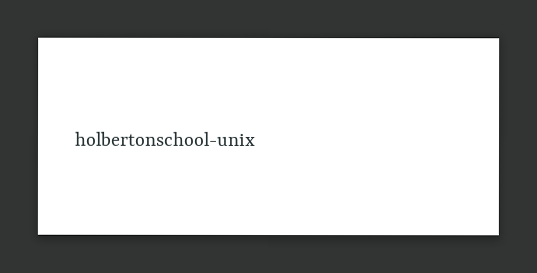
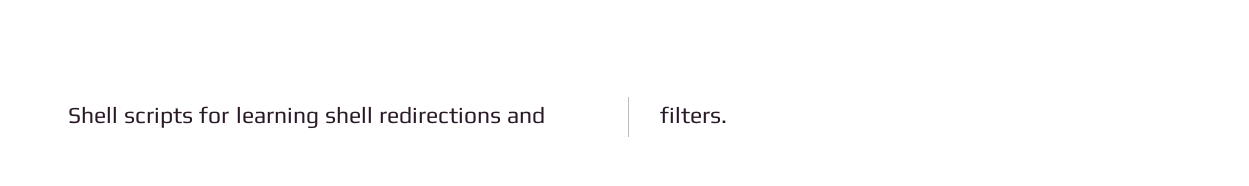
- holbertonschool-unix
+ Shell scripts for learning shell redirections and filters.

